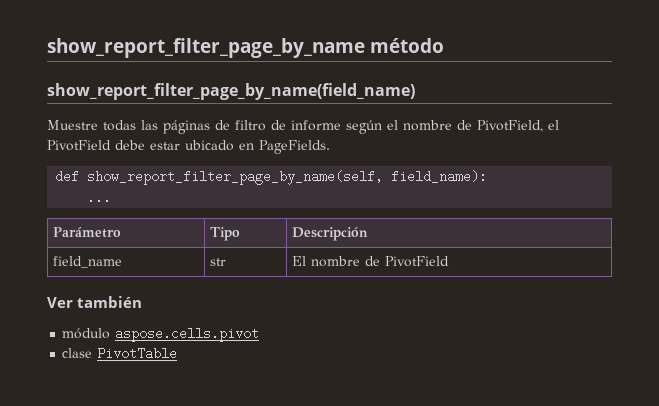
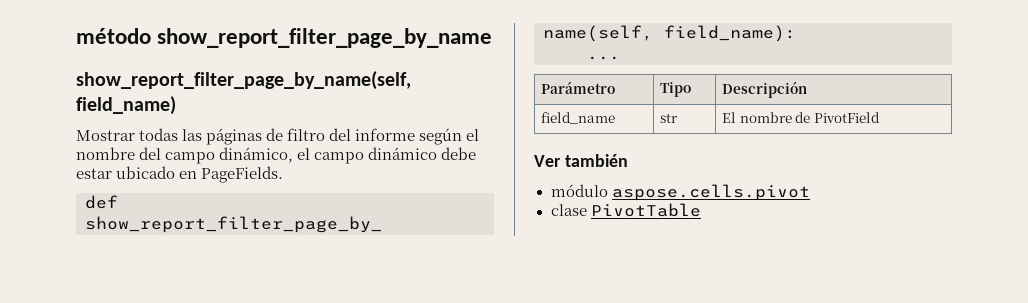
- show_report_filter_page_by_name método
- show_report_filter_page_by_name(field_name)
- Muestre todas las páginas de filtro de informe según el nombre de PivotField, el PivotField debe estar ubicado en PageFields.
+ método show_report_filter_page_by_name
+ show_report_filter_page_by_name(self, field_name)
+ Mostrar todas las páginas de filtro del informe según el nombre del campo dinámico, el campo dinámico debe estar ubicado en PageFields.

